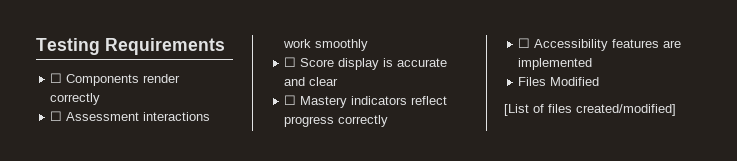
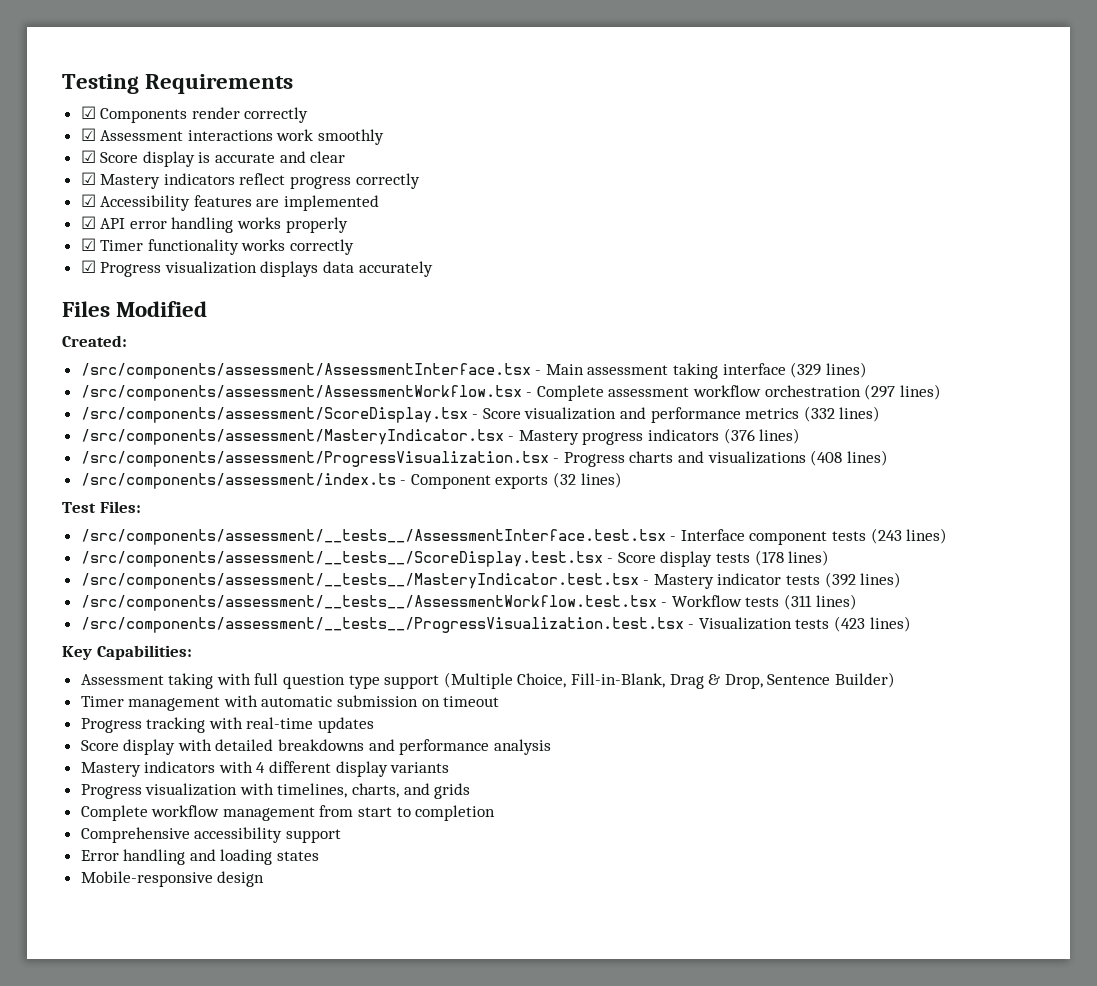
- ☐ Components render correctly
+ ☑ Components render correctly
- ☐ Assessment interactions work smoothly
+ ☑ Assessment interactions work smoothly
- ☐ Score display is accurate and clear
+ ☑ Score display is accurate and clear
- ☐ Mastery indicators reflect progress correctly
+ ☑ Mastery indicators reflect progress correctly
- ☐ Accessibility features are implemented
+ ☑ Accessibility features are implemented
+ ☑ API error handling works properly
+ ☑ Timer functionality works correctly
+ ☑ Progress visualization displays data accurately
  Files Modified
- [List of files created/modified]
+ Created:
+ /src/components/assessment/AssessmentInterface.tsx - Main assessment taking interface (329 lines)
+ /src/components/assessment/AssessmentWorkflow.tsx - Complete assessment workflow orchestration (297 lines)
+ /src/components/assessment/ScoreDisplay.tsx - Score visualization and performance metrics (332 lines)
+ /src/components/assessment/MasteryIndicator.tsx - Mastery progress indicators (376 lines)
+ /src/components/assessment/ProgressVisualization.tsx - Progress charts and visualizations (408 lines)
+ /src/components/assessment/index.ts - Component exports (32 lines)
+ Test Files:
+ /src/components/assessment/__tests__/AssessmentInterface.test.tsx - Interface component tests (243 lines)
+ /src/components/assessment/__tests__/ScoreDisplay.test.tsx - Score display tests (178 lines)
+ /src/components/assessment/__tests__/MasteryIndicator.test.tsx - Mastery indicator tests (392 lines)
+ /src/components/assessment/__tests__/AssessmentWorkflow.test.tsx - Workflow tests (311 lines)
+ /src/components/assessment/__tests__/ProgressVisualization.test.tsx - Visualization tests (423 lines)
+ Key Capabilities:
+ Assessment taking with full question type support (Multiple Choice, Fill-in-Blank, Drag & Drop, Sentence Builder)
+ Timer management with automatic submission on timeout
+ Progress tracking with real-time updates
+ Score display with detailed breakdowns and performance analysis
+ Mastery indicators with 4 different display variants
+ Progress visualization with timelines, charts, and grids
+ Complete workflow management from start to completion
+ Comprehensive accessibility support
+ Error handling and loading states
+ Mobile-responsive design

